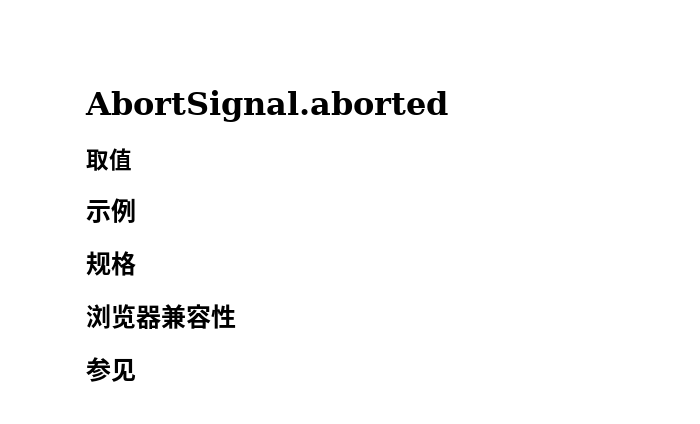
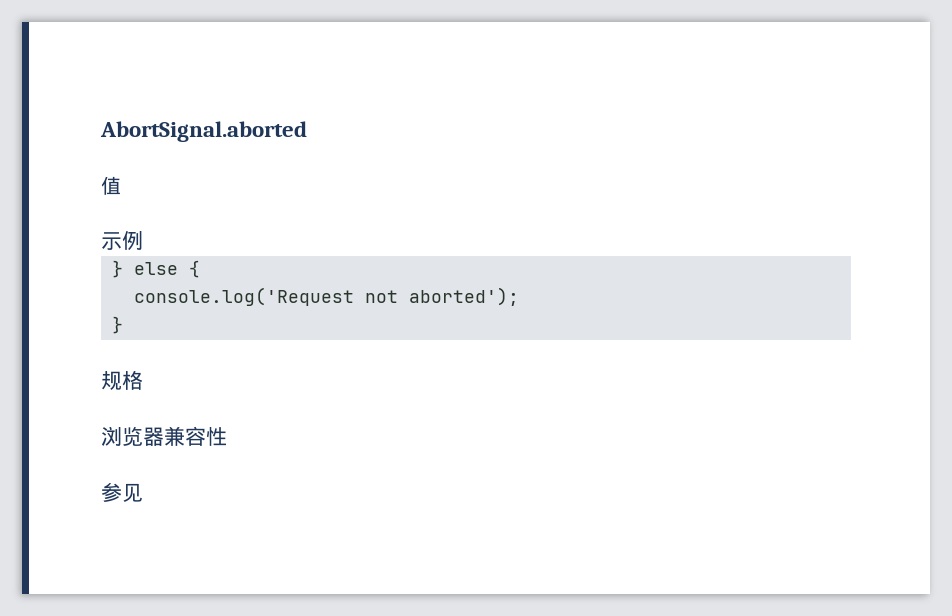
- 取值
+ 值
+ } else {
+ console.log('Request not aborted');
+ }

